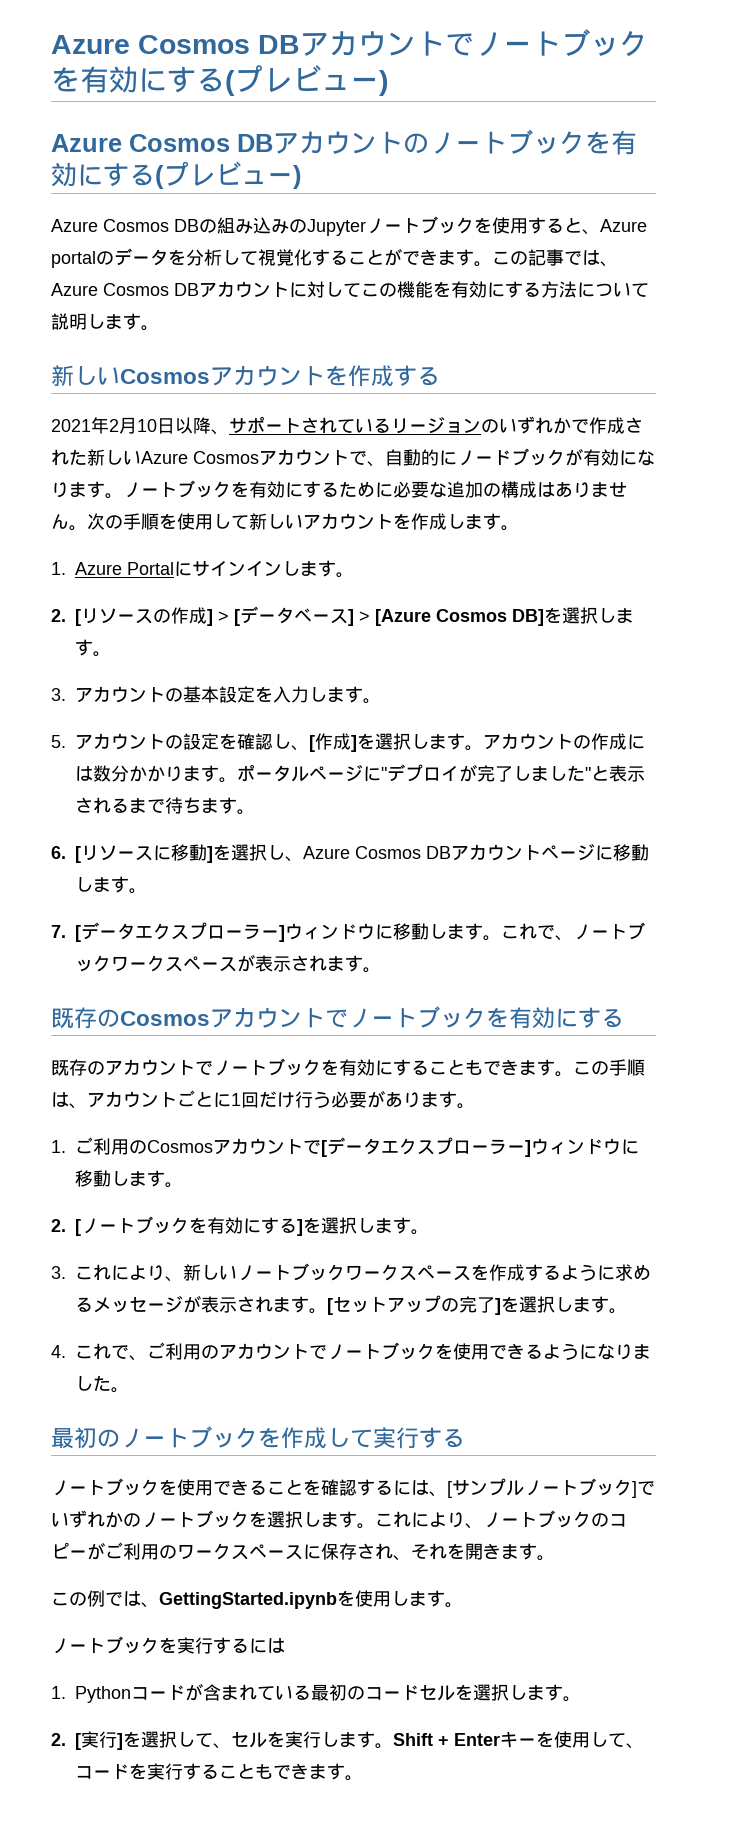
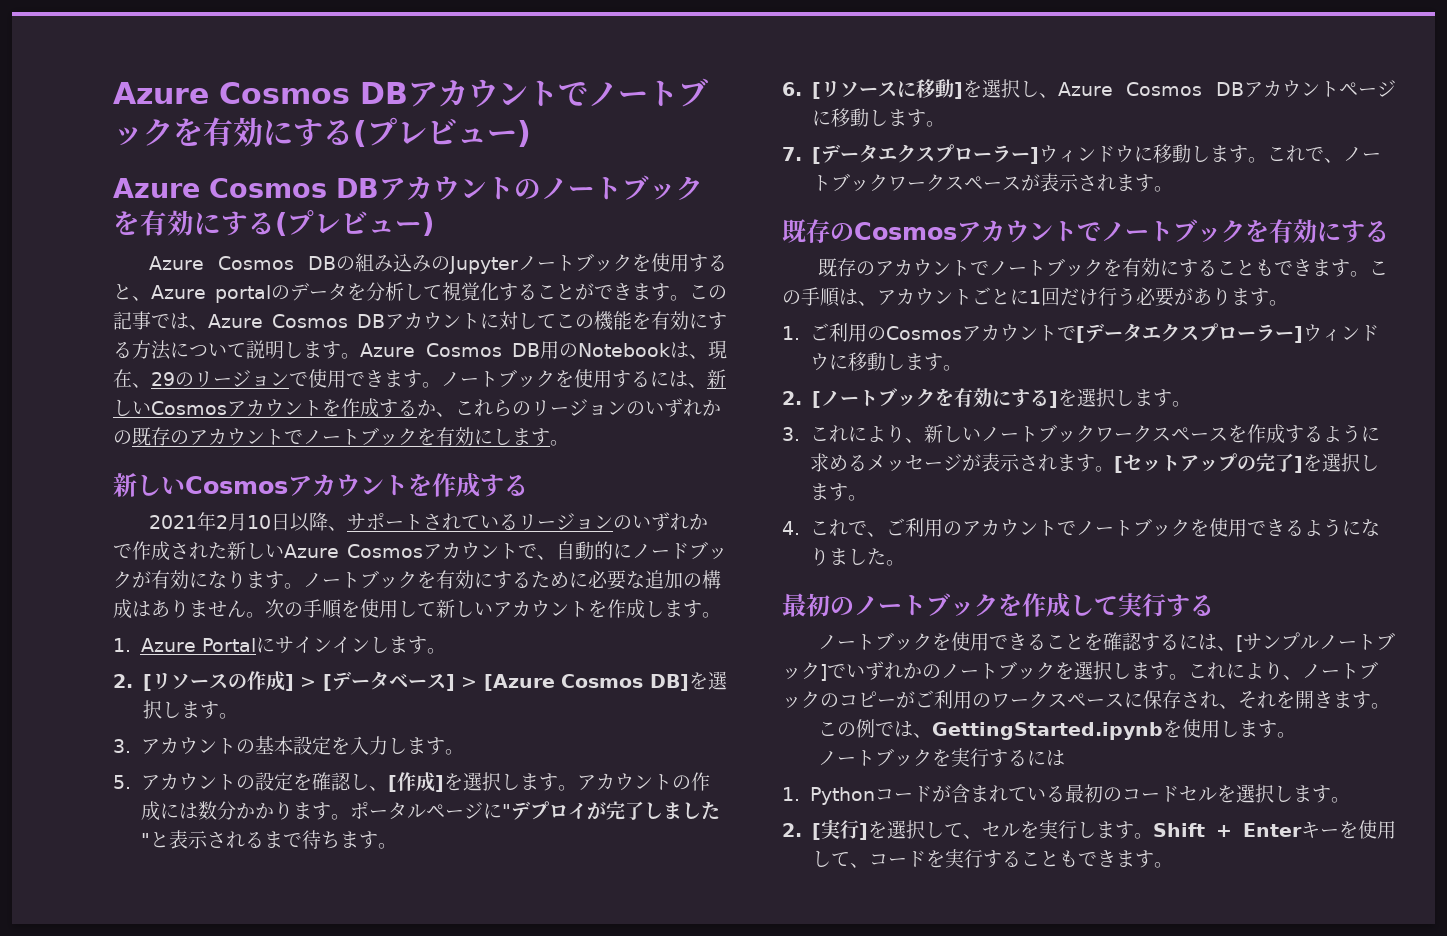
+ Azure Cosmos DB用のNotebookは、現在、29のリージョンで使用できます。ノートブックを使用するには、新しいCosmosアカウントを作成するか、これらのリージョンのいずれかの既存のアカウントでノートブックを有効にします。

